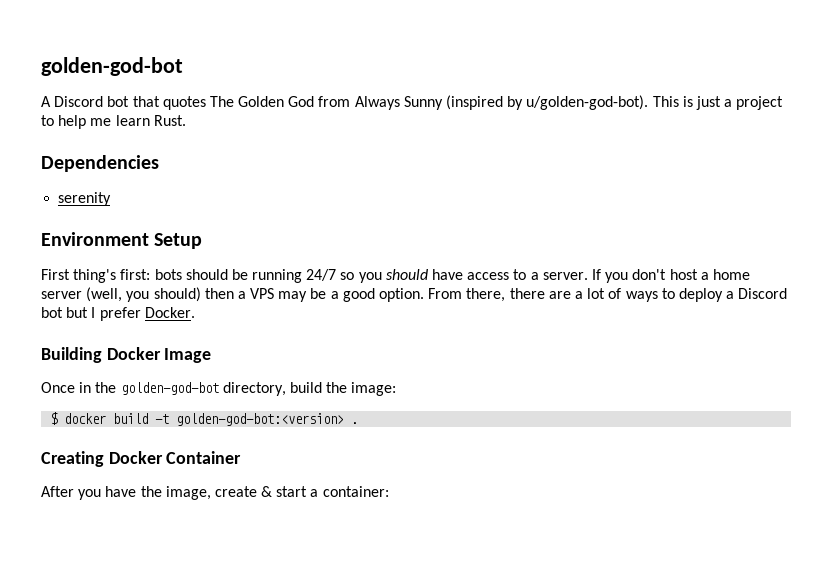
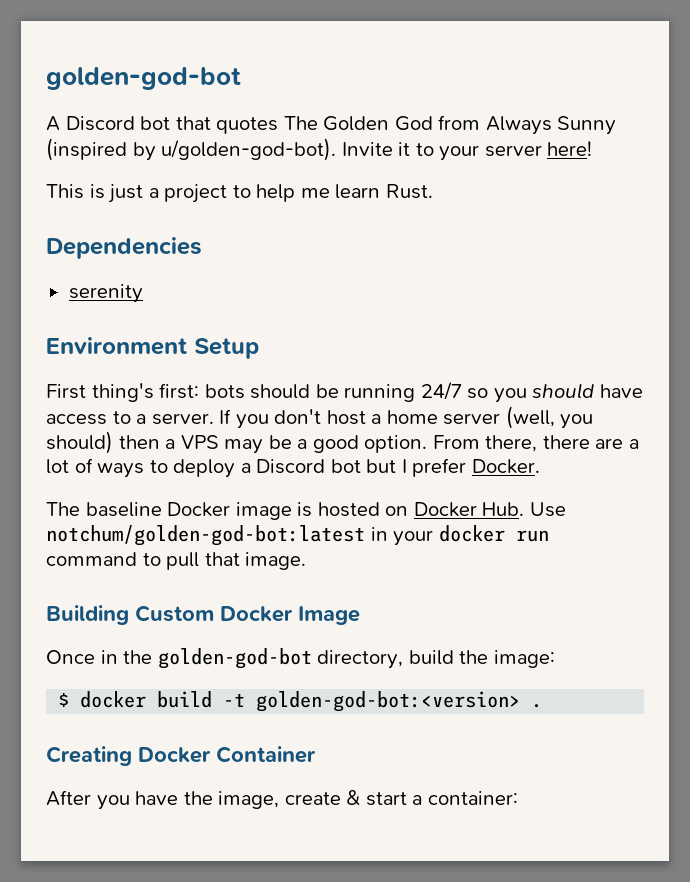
- A Discord bot that quotes The Golden God from Always Sunny (inspired by u/golden-god-bot). This is just a project to help me learn Rust.
+ A Discord bot that quotes The Golden God from Always Sunny (inspired by u/golden-god-bot). Invite it to your server here!
+ This is just a project to help me learn Rust.
+ The baseline Docker image is hosted on Docker Hub. Use notchum/golden-god-bot:latest in your docker run command to pull that image.
- Building Docker Image
+ Building Custom Docker Image

